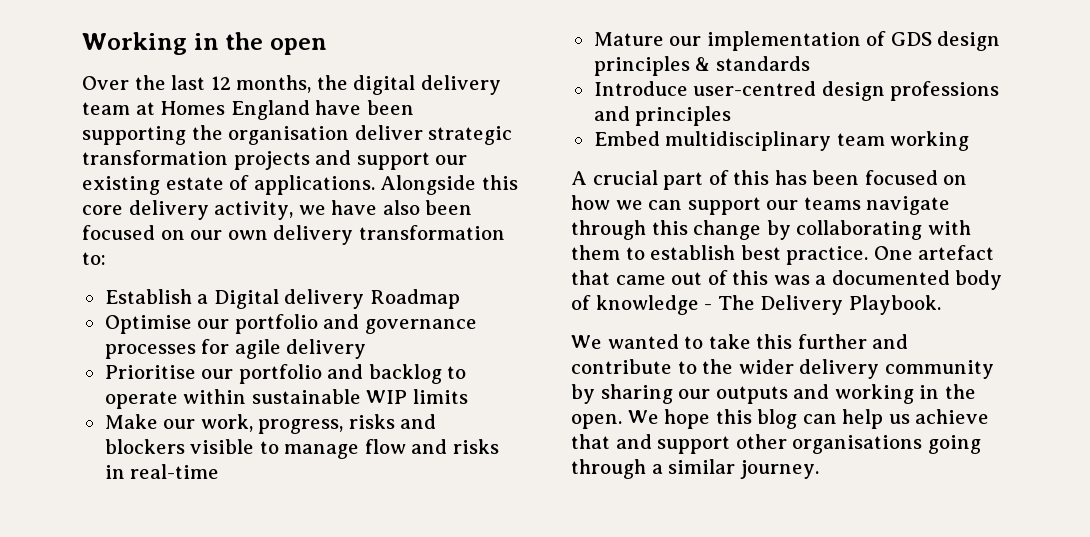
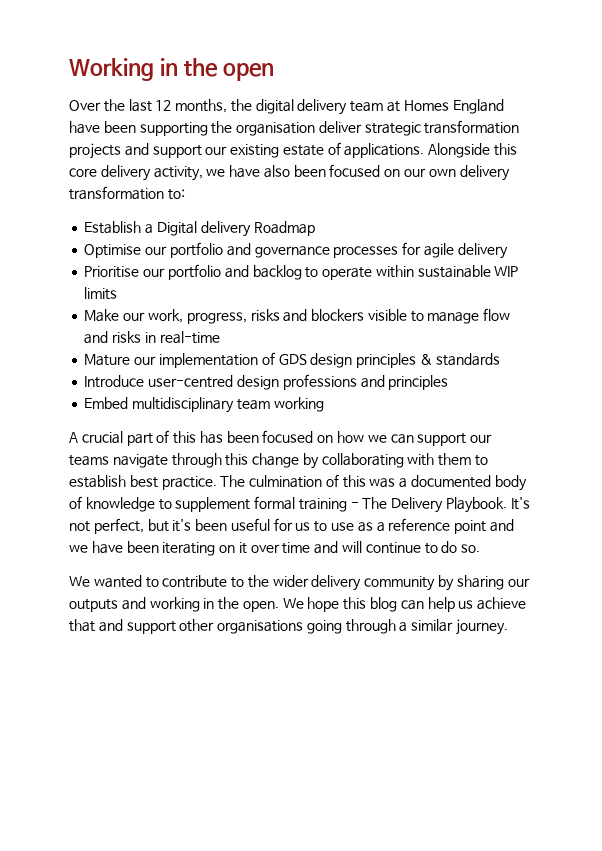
- One artefact that came out of this was a documented body of knowledge - The Delivery Playbook.
+ The culmination of this was a documented body of knowledge to supplement formal training - The Delivery Playbook. It's not perfect, but it's been useful for us to use as a reference point and we have been iterating on it over time and will continue to do so.
- We wanted to take this further and contribute to the wider delivery community by sharing our outputs and working in the open.
+ We wanted to contribute to the wider delivery community by sharing our outputs and working in the open.

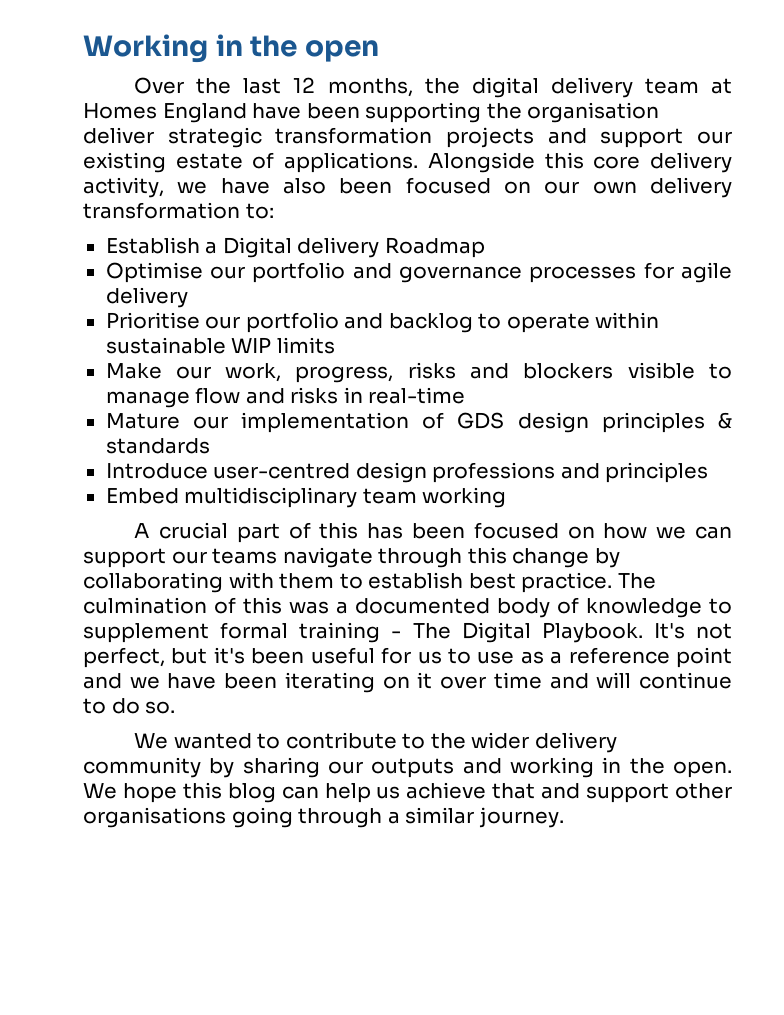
- The culmination of this was a documented body of knowledge to supplement formal training - The Delivery Playbook.
+ The culmination of this was a documented body of knowledge to supplement formal training - The Digital Playbook.

